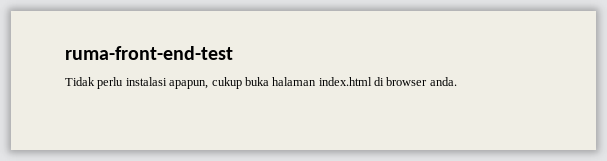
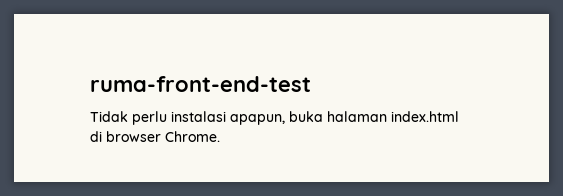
- Tidak perlu instalasi apapun, cukup buka halaman index.html di browser anda.
+ Tidak perlu instalasi apapun, buka halaman index.html di browser Chrome.

